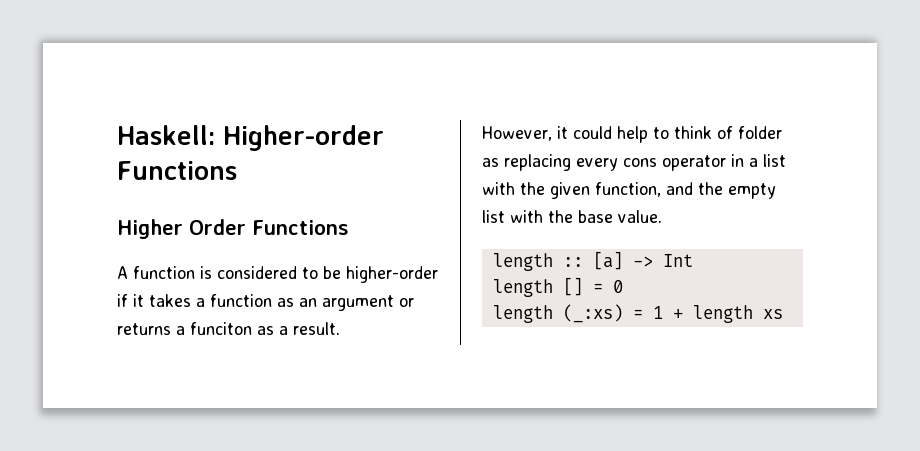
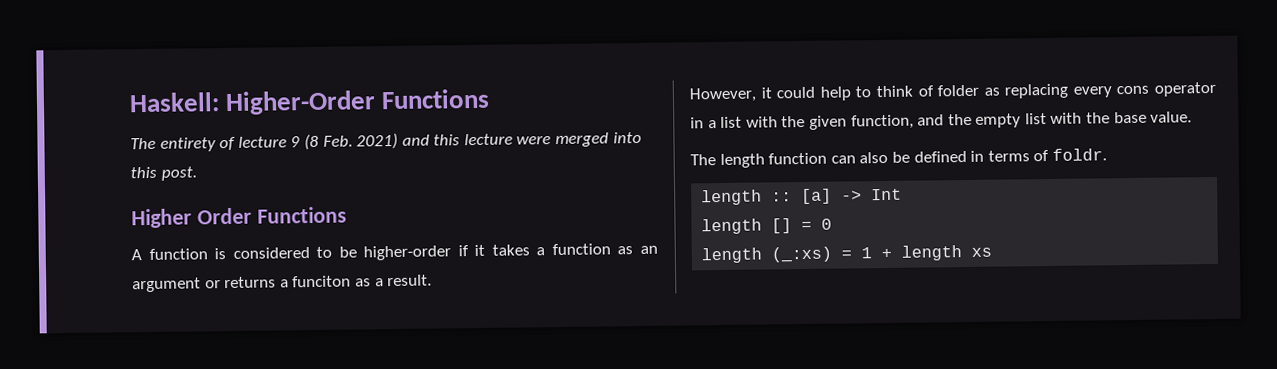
- Haskell: Higher-order Functions
+ Haskell: Higher-Order Functions
+ The entirety of lecture 9 (8 Feb. 2021) and this lecture were merged into this post.
+ The length function can also be defined in terms of foldr.

